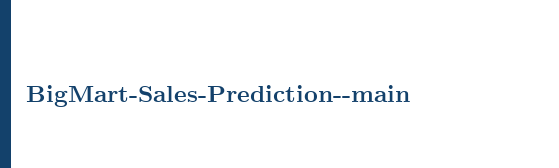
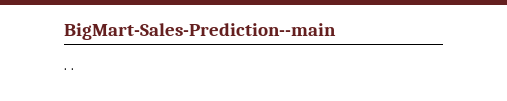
+ . .

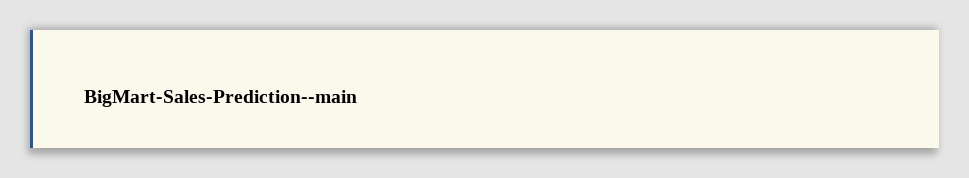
- . .

